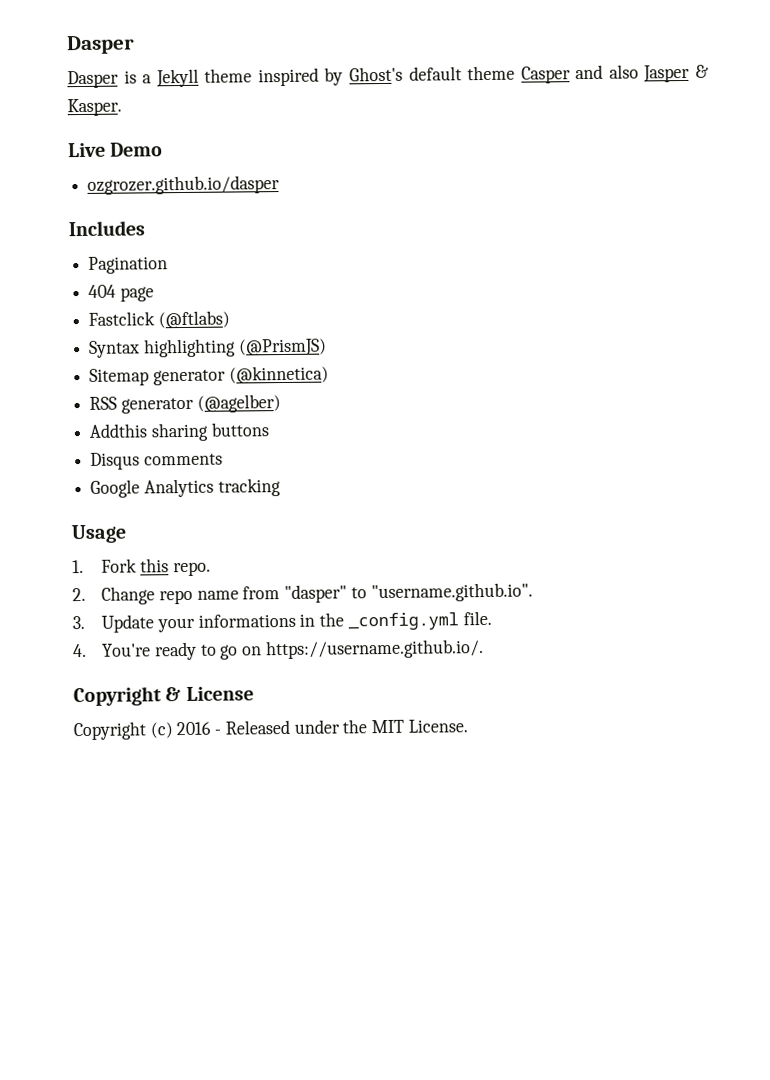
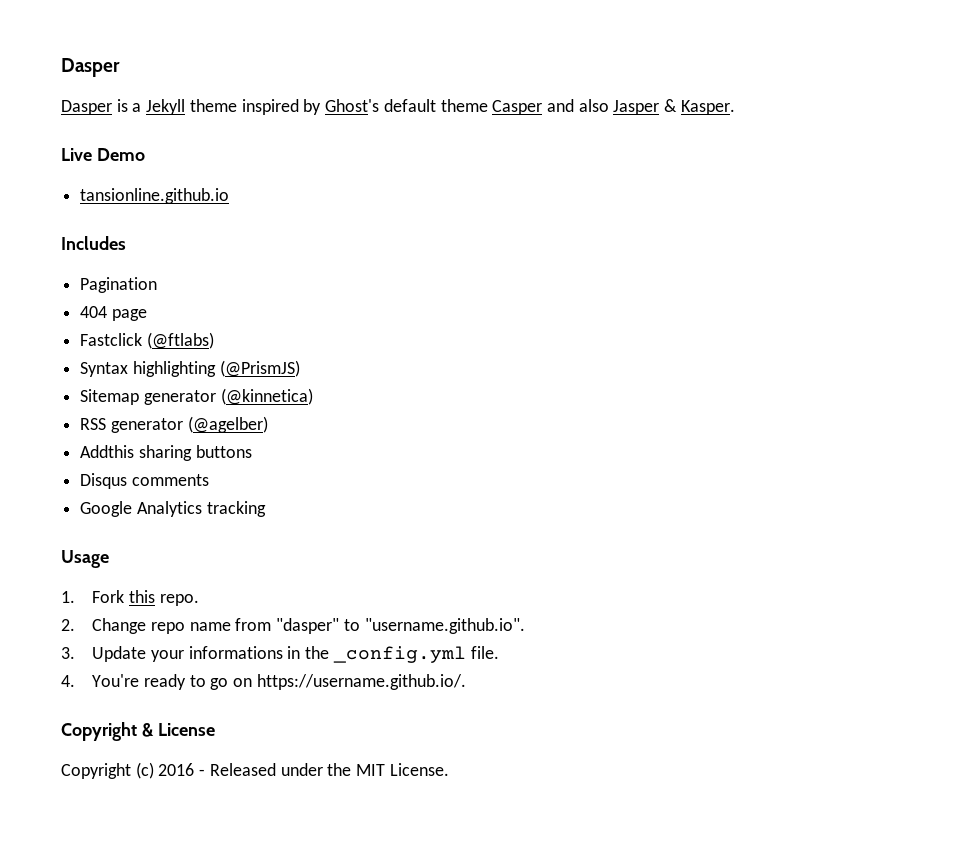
- ozgrozer.github.io/dasper
+ tansionline.github.io

